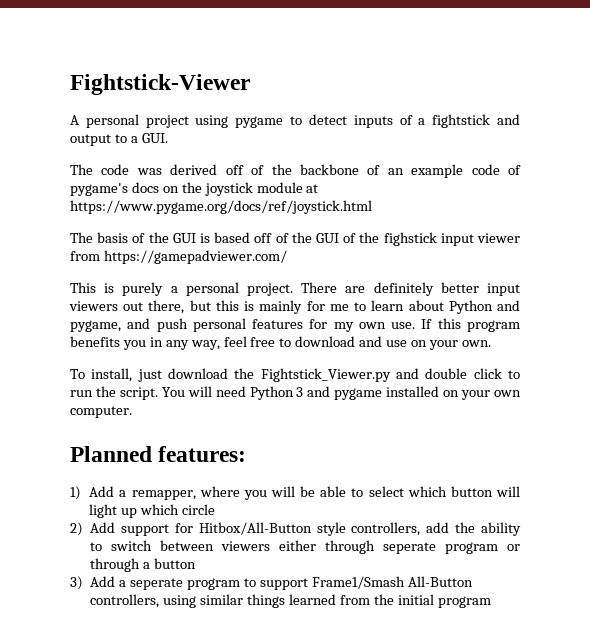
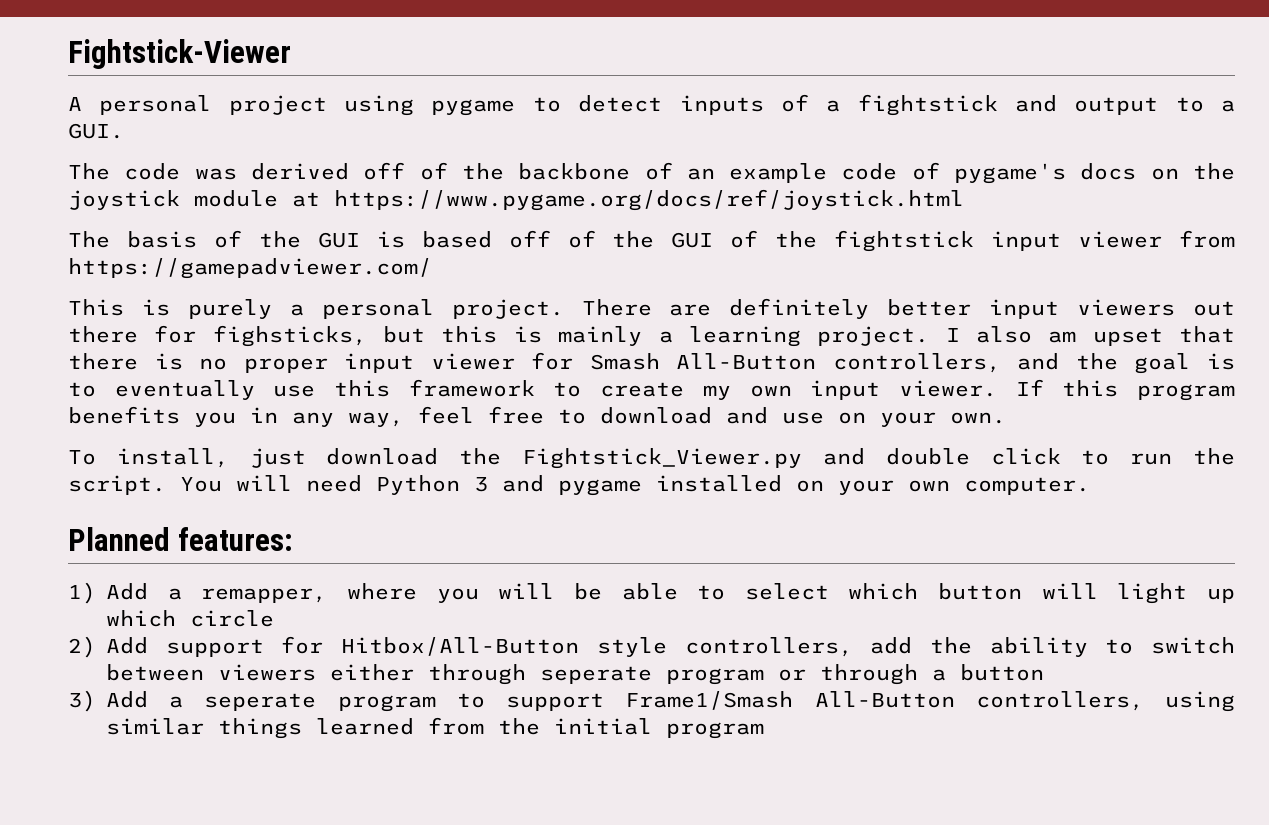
- The basis of the GUI is based off of the GUI of the fighstick input viewer from https://gamepadviewer.com/
+ The basis of the GUI is based off of the GUI of the fightstick input viewer from https://gamepadviewer.com/
- There are definitely better input viewers out there, but this is mainly for me to learn about Python and pygame, and push personal features for my own use.
+ There are definitely better input viewers out there for fighsticks, but this is mainly a learning project. I also am upset that there is no proper input viewer for Smash All-Button controllers, and the goal is to eventually use this framework to create my own input viewer.

